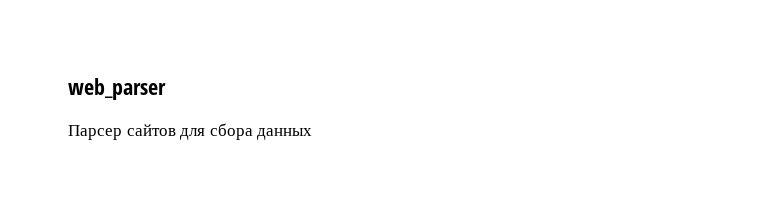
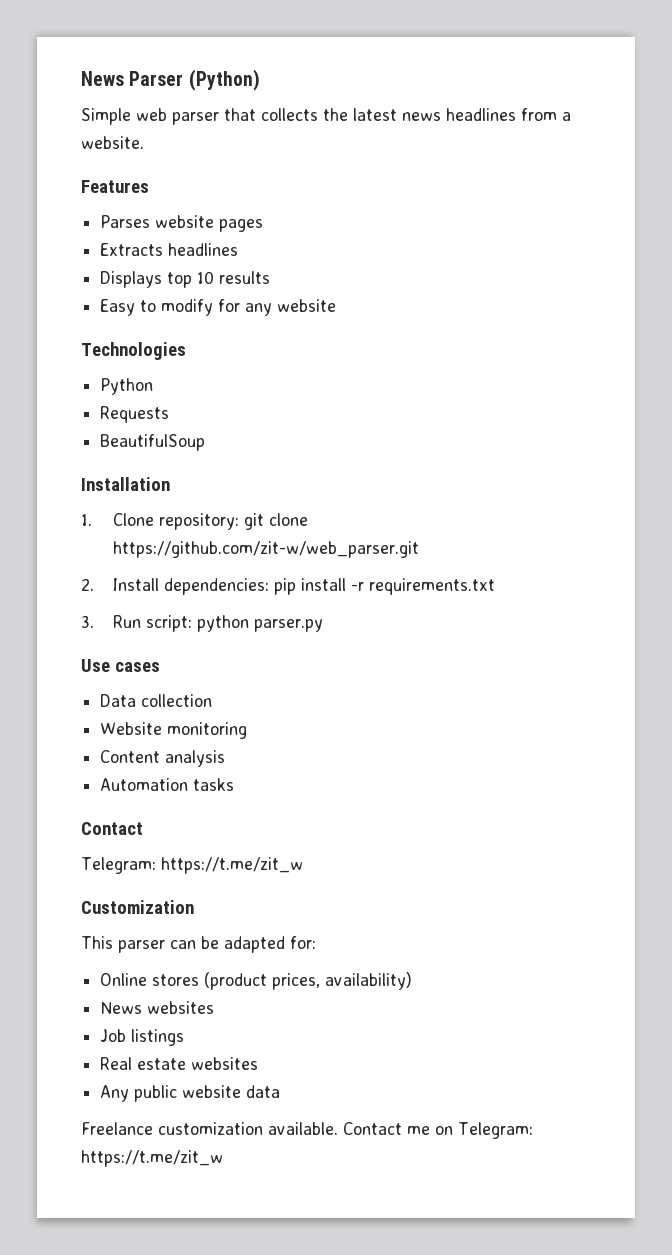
- web_parser
- Парсер сайтов для сбора данных
+ News Parser (Python)
+ Simple web parser that collects the latest news headlines from a website.
+ Features
+ Parses website pages
+ Extracts headlines
+ Displays top 10 results
+ Easy to modify for any website
+ Technologies
+ Python
+ Requests
+ BeautifulSoup
+ Installation
+ 1. Clone repository: git clone https://github.com/zit-w/web_parser.git
+ 2. Install dependencies: pip install -r requirements.txt
+ 3. Run script: python parser.py
+ Use cases
+ Data collection
+ Website monitoring
+ Content analysis
+ Automation tasks
+ Contact
+ Telegram: https://t.me/zit_w
+ Customization
+ This parser can be adapted for:
+ Online stores (product prices, availability)
+ News websites
+ Job listings
+ Real estate websites
+ Any public website data
+ Freelance customization available. Contact me on Telegram: https://t.me/zit_w

